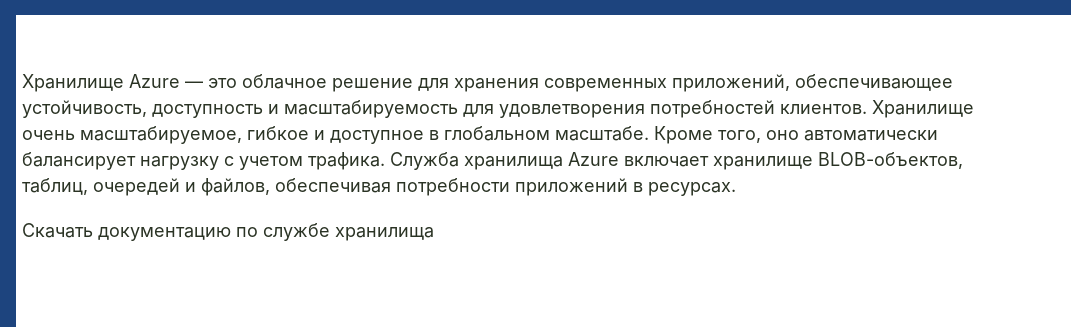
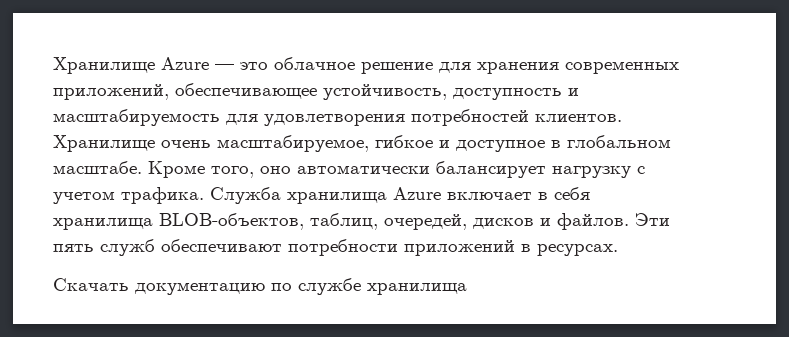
- Служба хранилища Azure включает хранилище BLOB-объектов, таблиц, очередей и файлов, обеспечивая потребности приложений в ресурсах.
+ Служба хранилища Azure включает в себя хранилища BLOB-объектов, таблиц, очередей, дисков и файлов. Эти пять служб обеспечивают потребности приложений в ресурсах.

